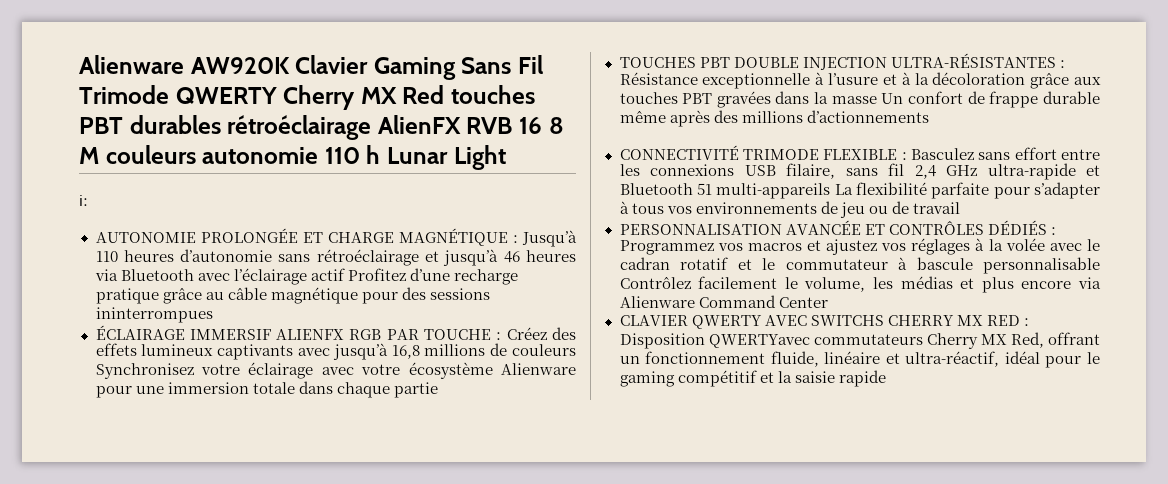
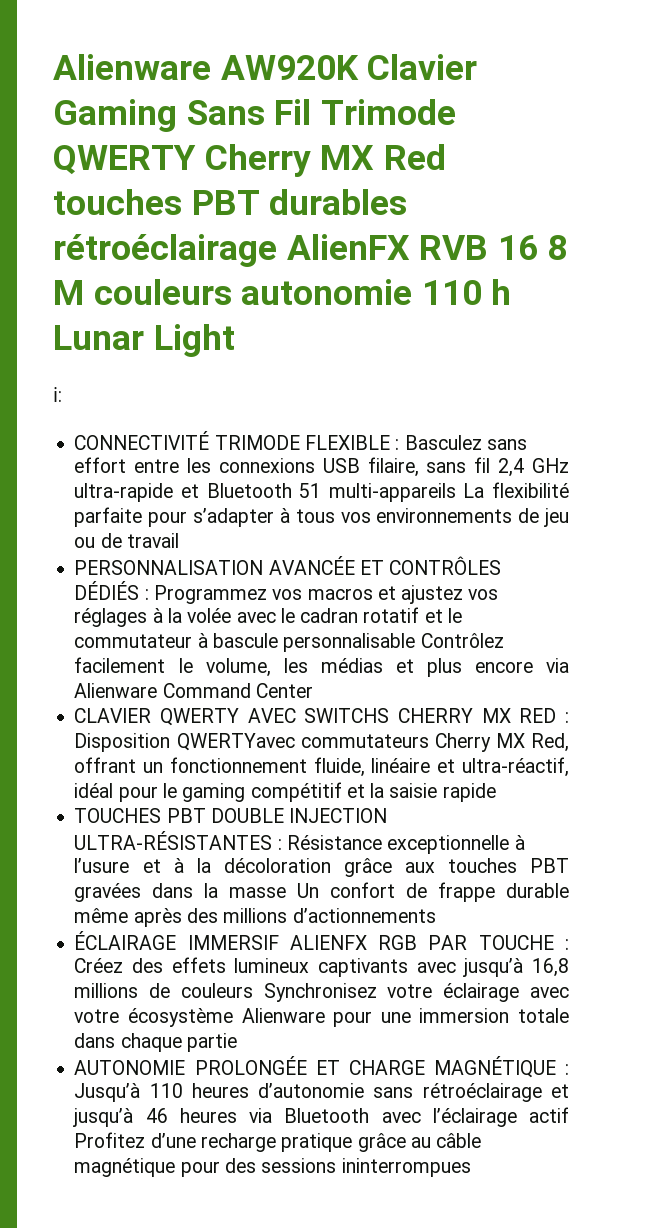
- AUTONOMIE PROLONGÉE ET CHARGE MAGNÉTIQUE : Jusqu’à 110 heures d’autonomie sans rétroéclairage et jusqu’à 46 heures via Bluetooth avec l’éclairage actif Profitez d’une recharge pratique grâce au câble magnétique pour des sessions ininterrompues
- ÉCLAIRAGE IMMERSIF ALIENFX RGB PAR TOUCHE : Créez des effets lumineux captivants avec jusqu’à 16,8 millions de couleurs Synchronisez votre éclairage avec votre écosystème Alienware pour une immersion totale dans chaque partie
- TOUCHES PBT DOUBLE INJECTION ULTRA-RÉSISTANTES : Résistance exceptionnelle à l’usure et à la décoloration grâce aux touches PBT gravées dans la masse Un confort de frappe durable même après des millions d’actionnements
+ TOUCHES PBT DOUBLE INJECTION ULTRA-RÉSISTANTES : Résistance exceptionnelle à l’usure et à la décoloration grâce aux touches PBT gravées dans la masse Un confort de frappe durable même après des millions d’actionnements
+ ÉCLAIRAGE IMMERSIF ALIENFX RGB PAR TOUCHE : Créez des effets lumineux captivants avec jusqu’à 16,8 millions de couleurs Synchronisez votre éclairage avec votre écosystème Alienware pour une immersion totale dans chaque partie
+ AUTONOMIE PROLONGÉE ET CHARGE MAGNÉTIQUE : Jusqu’à 110 heures d’autonomie sans rétroéclairage et jusqu’à 46 heures via Bluetooth avec l’éclairage actif Profitez d’une recharge pratique grâce au câble magnétique pour des sessions ininterrompues

